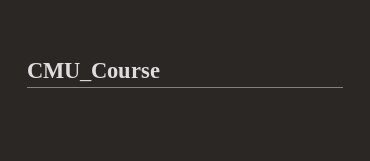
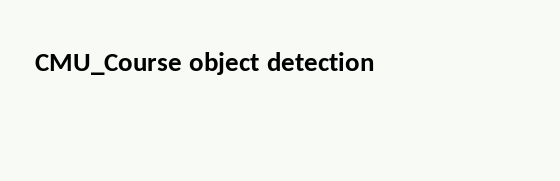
- CMU_Course
+ CMU_Course object detection

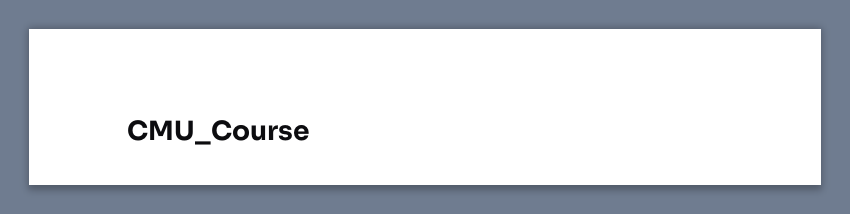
- CMU_Course object detection
+ CMU_Course

